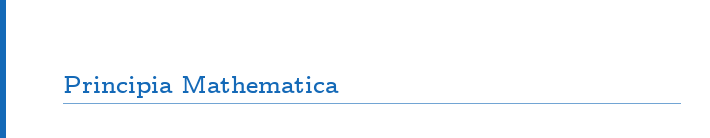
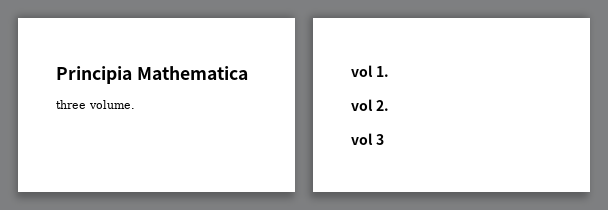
+ three volume.
+ vol 1.
+ vol 2.
+ vol 3

